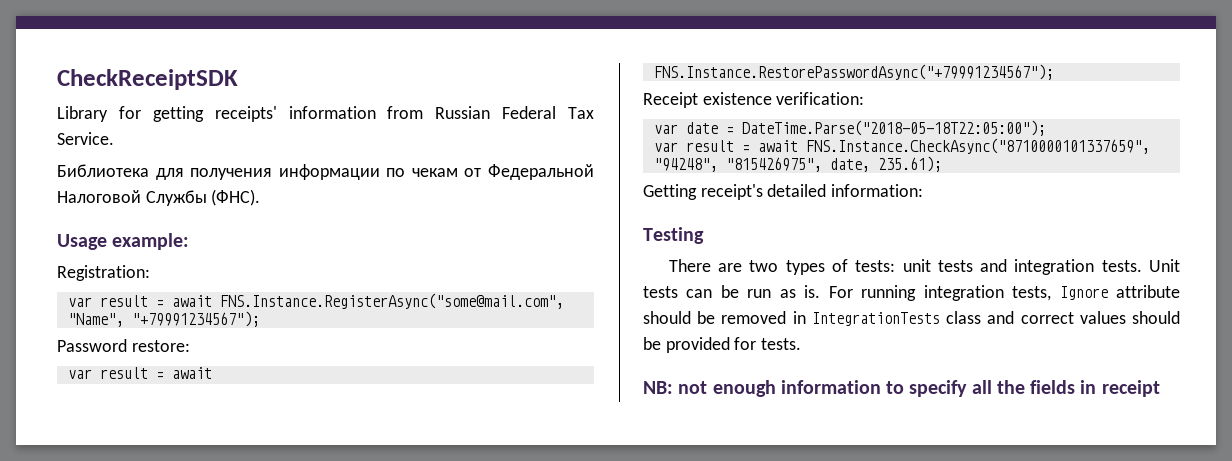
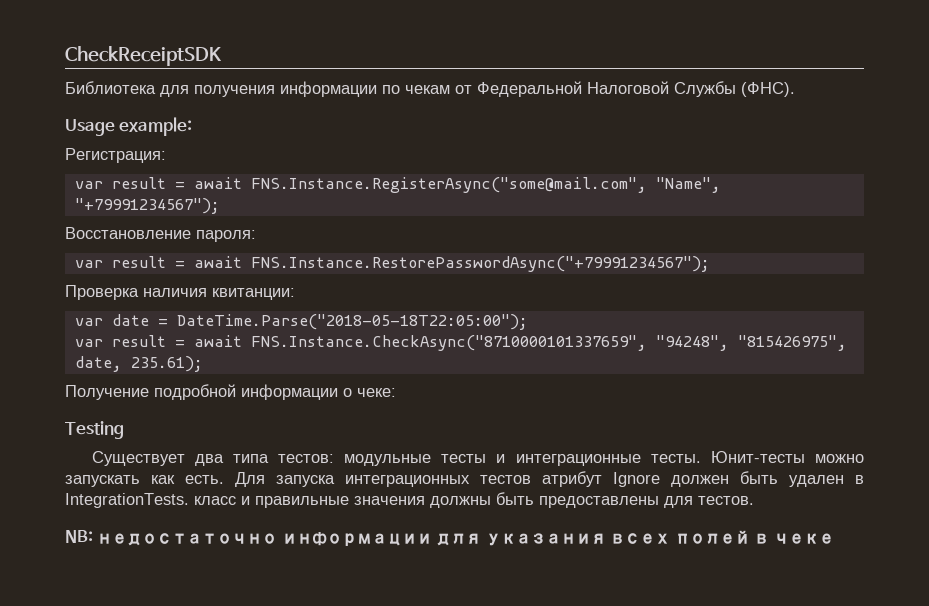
- Library for getting receipts' information from Russian Federal Tax Service.
- Registration:
+ Регистрация:
- Password restore:
+ Восстановление пароля:
- Receipt existence verification:
+ Проверка наличия квитанции:
- Getting receipt's detailed information:
+ Получение подробной информации о чеке:
  Testing
- There are two types of tests: unit tests and integration tests. Unit tests can be run as is. For running integration tests, Ignore attribute should be removed in IntegrationTests class and correct values should be provided for tests.
- NB: not enough information to specify all the fields in receipt
+ Существует два типа тестов: модульные тесты и интеграционные тесты. Юнит-тесты можно запускать как есть. Для запуска интеграционных тестов атрибут Ignore должен быть удален в IntegrationTests. класс и правильные значения должны быть предоставлены для тестов.
+ NB: недостаточно информации для указания всех полей в чеке

